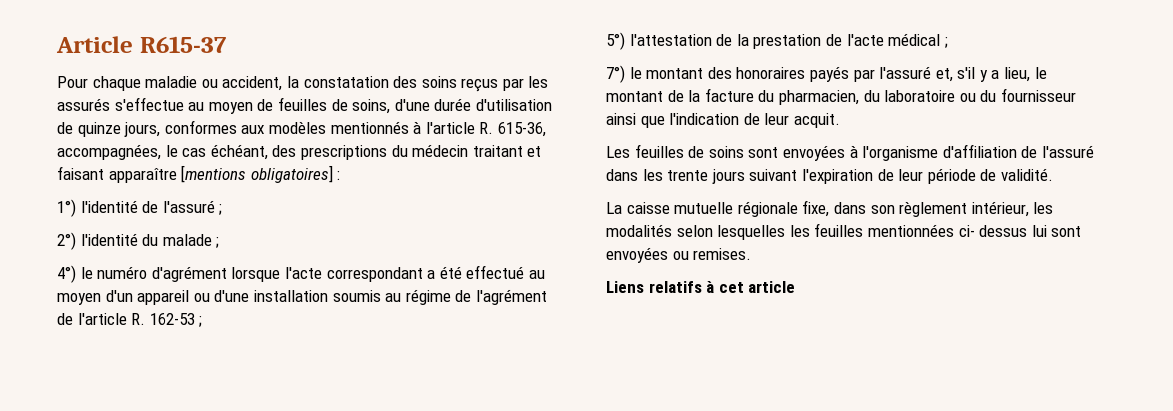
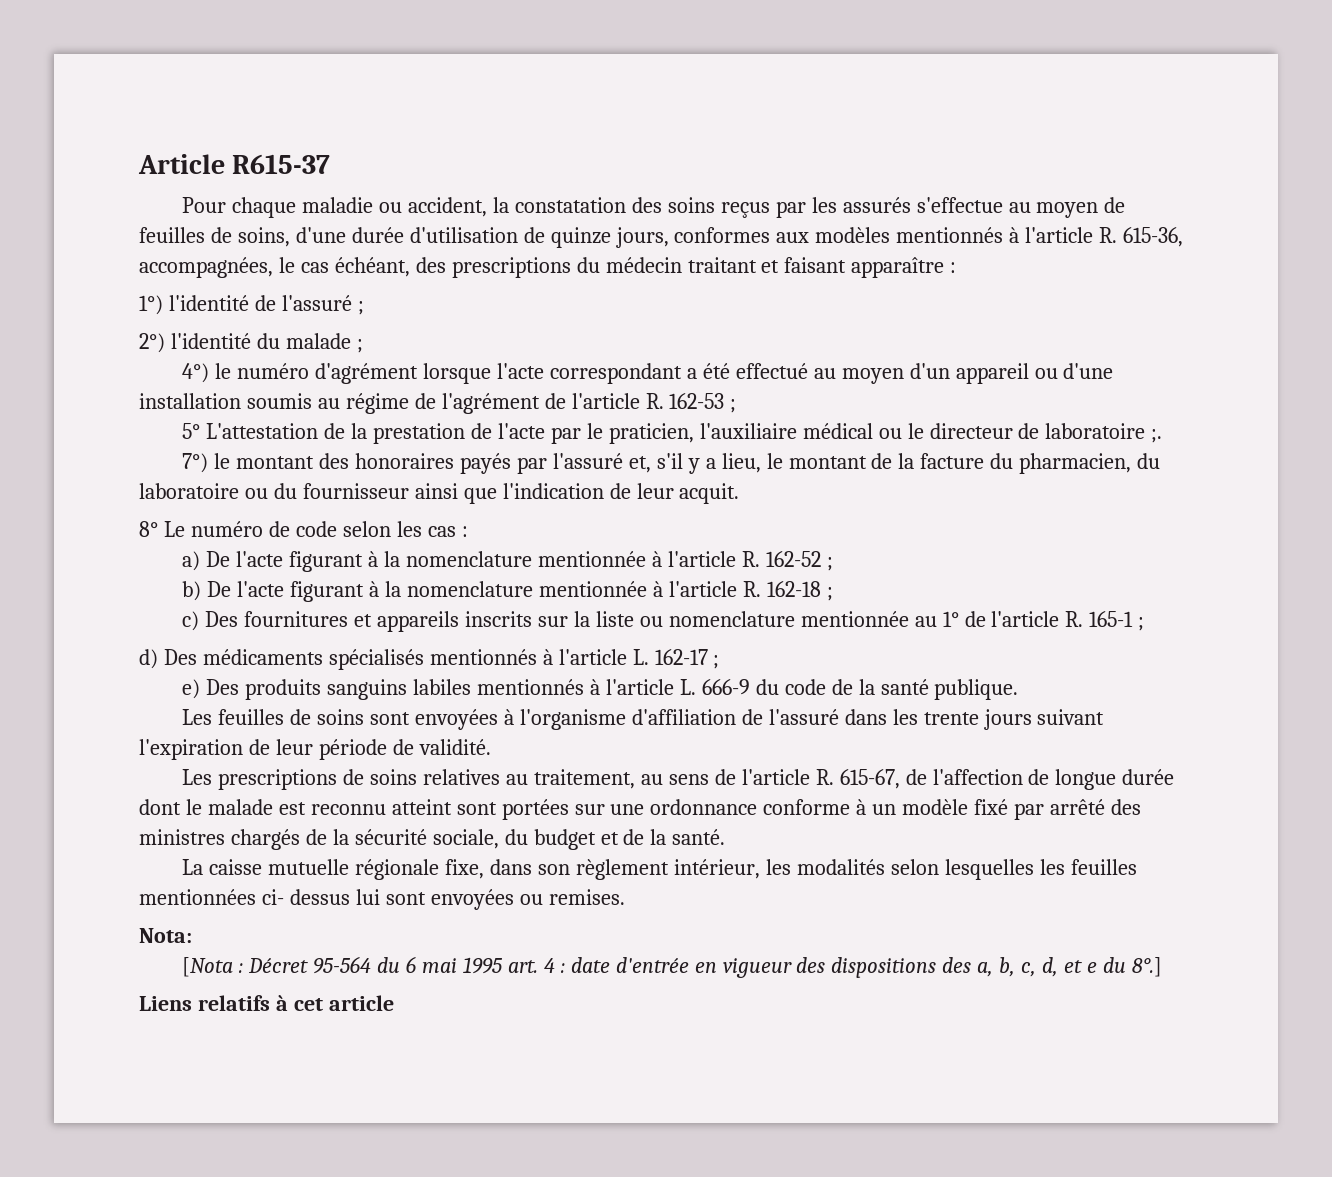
- Pour chaque maladie ou accident, la constatation des soins reçus par les assurés s'effectue au moyen de feuilles de soins, d'une durée d'utilisation de quinze jours, conformes aux modèles mentionnés à l'article R. 615-36, accompagnées, le cas échéant, des prescriptions du médecin traitant et faisant apparaître [mentions obligatoires] :
+ Pour chaque maladie ou accident, la constatation des soins reçus par les assurés s'effectue au moyen de feuilles de soins, d'une durée d'utilisation de quinze jours, conformes aux modèles mentionnés à l'article R. 615-36, accompagnées, le cas échéant, des prescriptions du médecin traitant et faisant apparaître :
- 5°) l'attestation de la prestation de l'acte médical ;
+ 5° L'attestation de la prestation de l'acte par le praticien, l'auxiliaire médical ou le directeur de laboratoire ;.
+ 8° Le numéro de code selon les cas :
+ a) De l'acte figurant à la nomenclature mentionnée à l'article R. 162-52 ;
+ b) De l'acte figurant à la nomenclature mentionnée à l'article R. 162-18 ;
+ c) Des fournitures et appareils inscrits sur la liste ou nomenclature mentionnée au 1° de l'article R. 165-1 ;
+ d) Des médicaments spécialisés mentionnés à l'article L. 162-17 ;
+ e) Des produits sanguins labiles mentionnés à l'article L. 666-9 du code de la santé publique.
+ Les prescriptions de soins relatives au traitement, au sens de l'article R. 615-67, de l'affection de longue durée dont le malade est reconnu atteint sont portées sur une ordonnance conforme à un modèle fixé par arrêté des ministres chargés de la sécurité sociale, du budget et de la santé.
+ Nota:
+ [Nota : Décret 95-564 du 6 mai 1995 art. 4 : date d'entrée en vigueur des dispositions des a, b, c, d, et e du 8°.]

